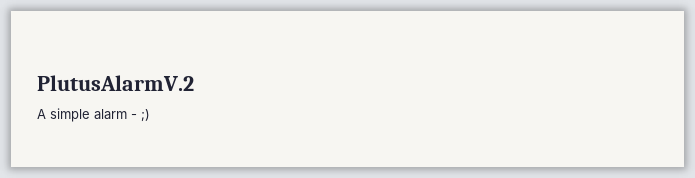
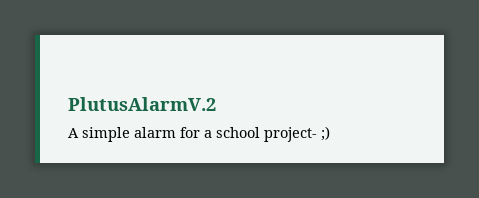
- A simple alarm - ;)
+ A simple alarm for a school project- ;)

